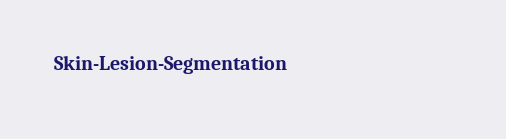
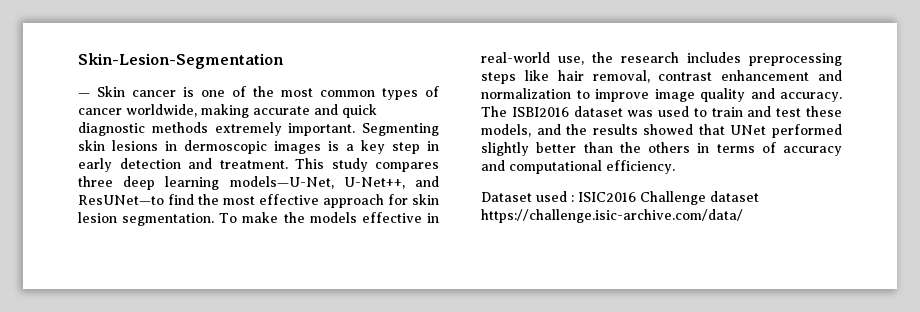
+ — Skin cancer is one of the most common types of cancer worldwide, making accurate and quick diagnostic methods extremely important. Segmenting skin lesions in dermoscopic images is a key step in early detection and treatment. This study compares three deep learning models—U-Net, U-Net++, and ResUNet—to find the most effective approach for skin lesion segmentation. To make the models effective in real-world use, the research includes preprocessing steps like hair removal, contrast enhancement and normalization to improve image quality and accuracy. The ISBI2016 dataset was used to train and test these models, and the results showed that UNet performed slightly better than the others in terms of accuracy and computational efficiency.
+ Dataset used : ISIC2016 Challenge dataset https://challenge.isic-archive.com/data/

